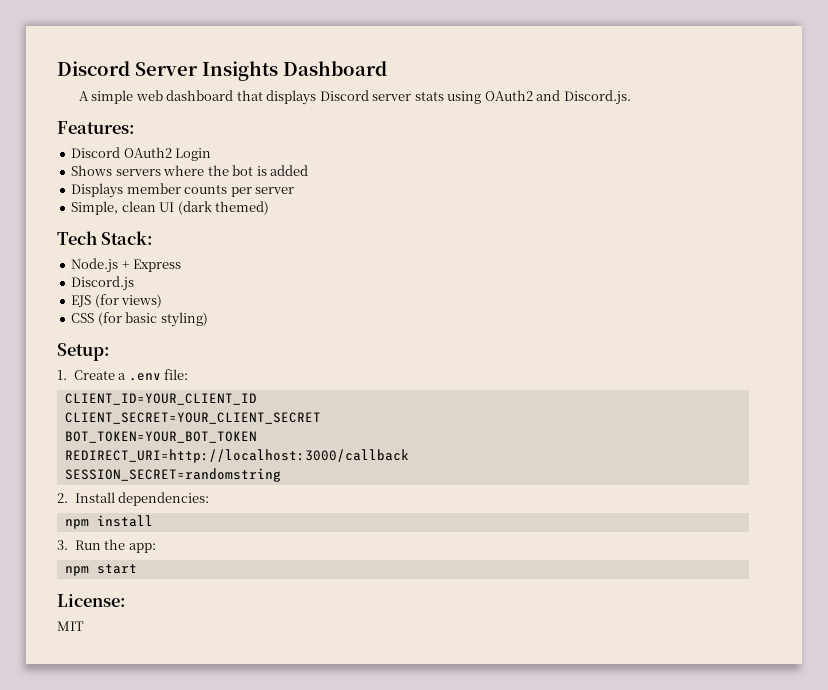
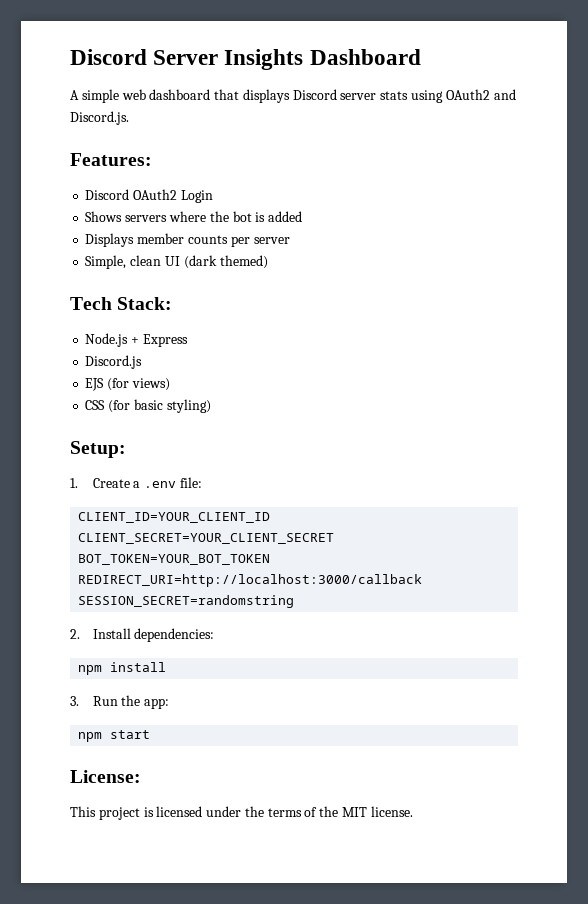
- MIT
+ This project is licensed under the terms of the MIT license.

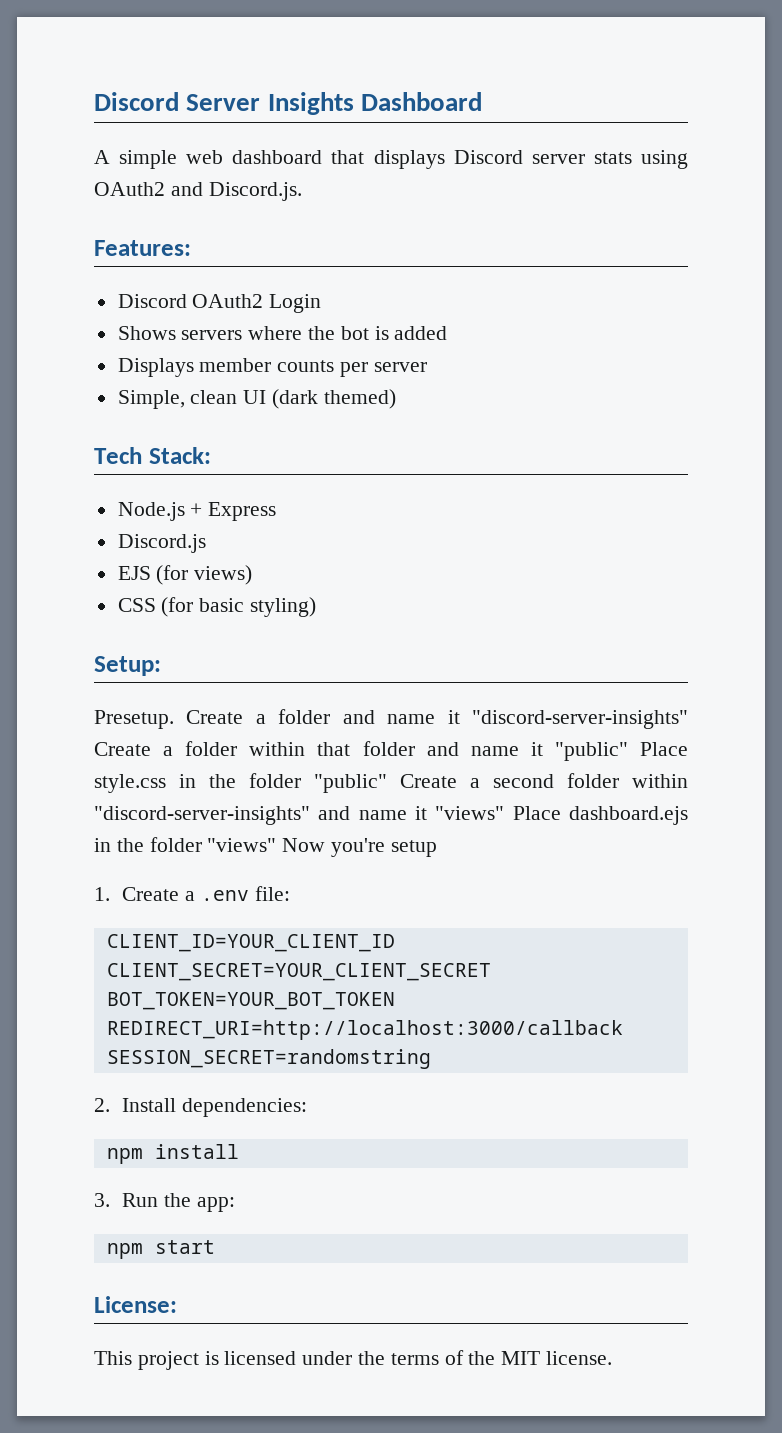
+ Presetup. Create a folder and name it "discord-server-insights" Create a folder within that folder and name it "public" Place style.css in the folder "public" Create a second folder within "discord-server-insights" and name it "views" Place dashboard.ejs in the folder "views" Now you're setup

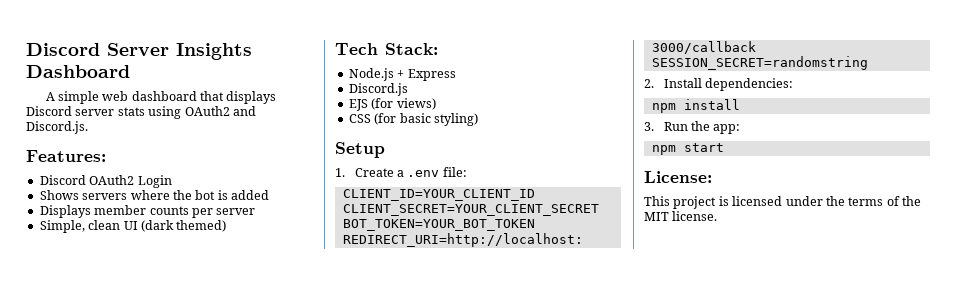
- Setup:
- Presetup. Create a folder and name it "discord-server-insights" Create a folder within that folder and name it "public" Place style.css in the folder "public" Create a second folder within "discord-server-insights" and name it "views" Place dashboard.ejs in the folder "views" Now you're setup
+ Setup

